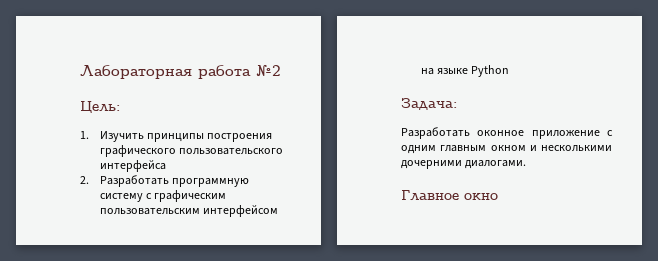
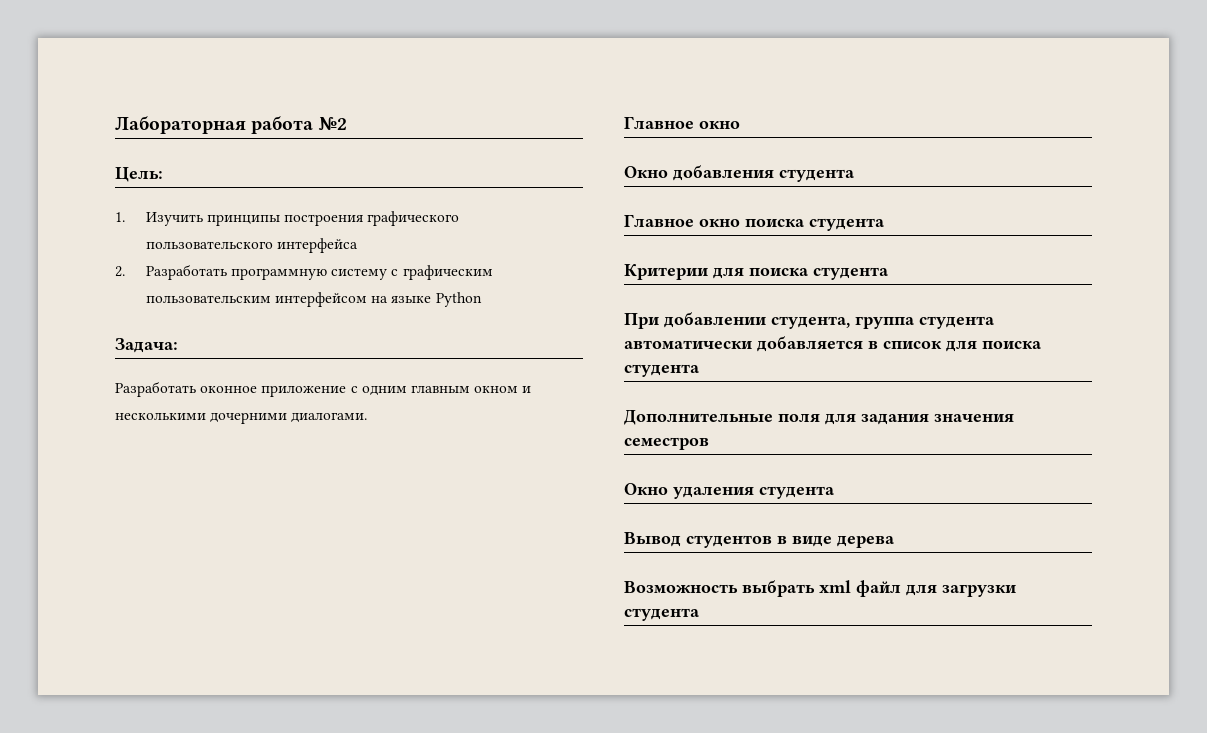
+ Окно добавления студента
+ Главное окно поиска студента
+ Критерии для поиска студента
+ При добавлении студента, группа студента автоматически добавляется в список для поиска студента
+ Дополнительные поля для задания значения семестров
+ Окно удаления студента
+ Вывод студентов в виде дерева
+ Возможность выбрать xml файл для загрузки студента

